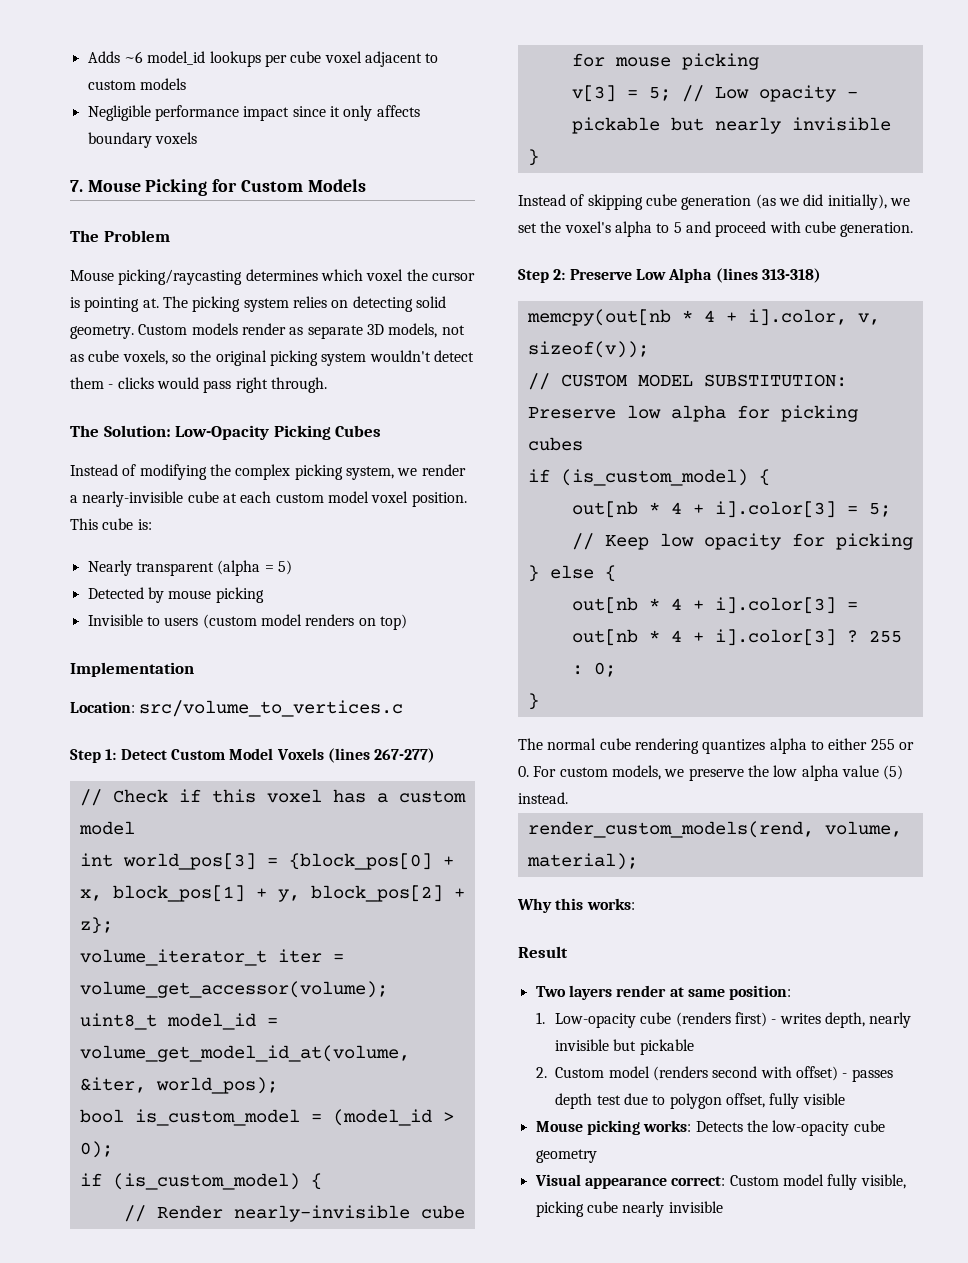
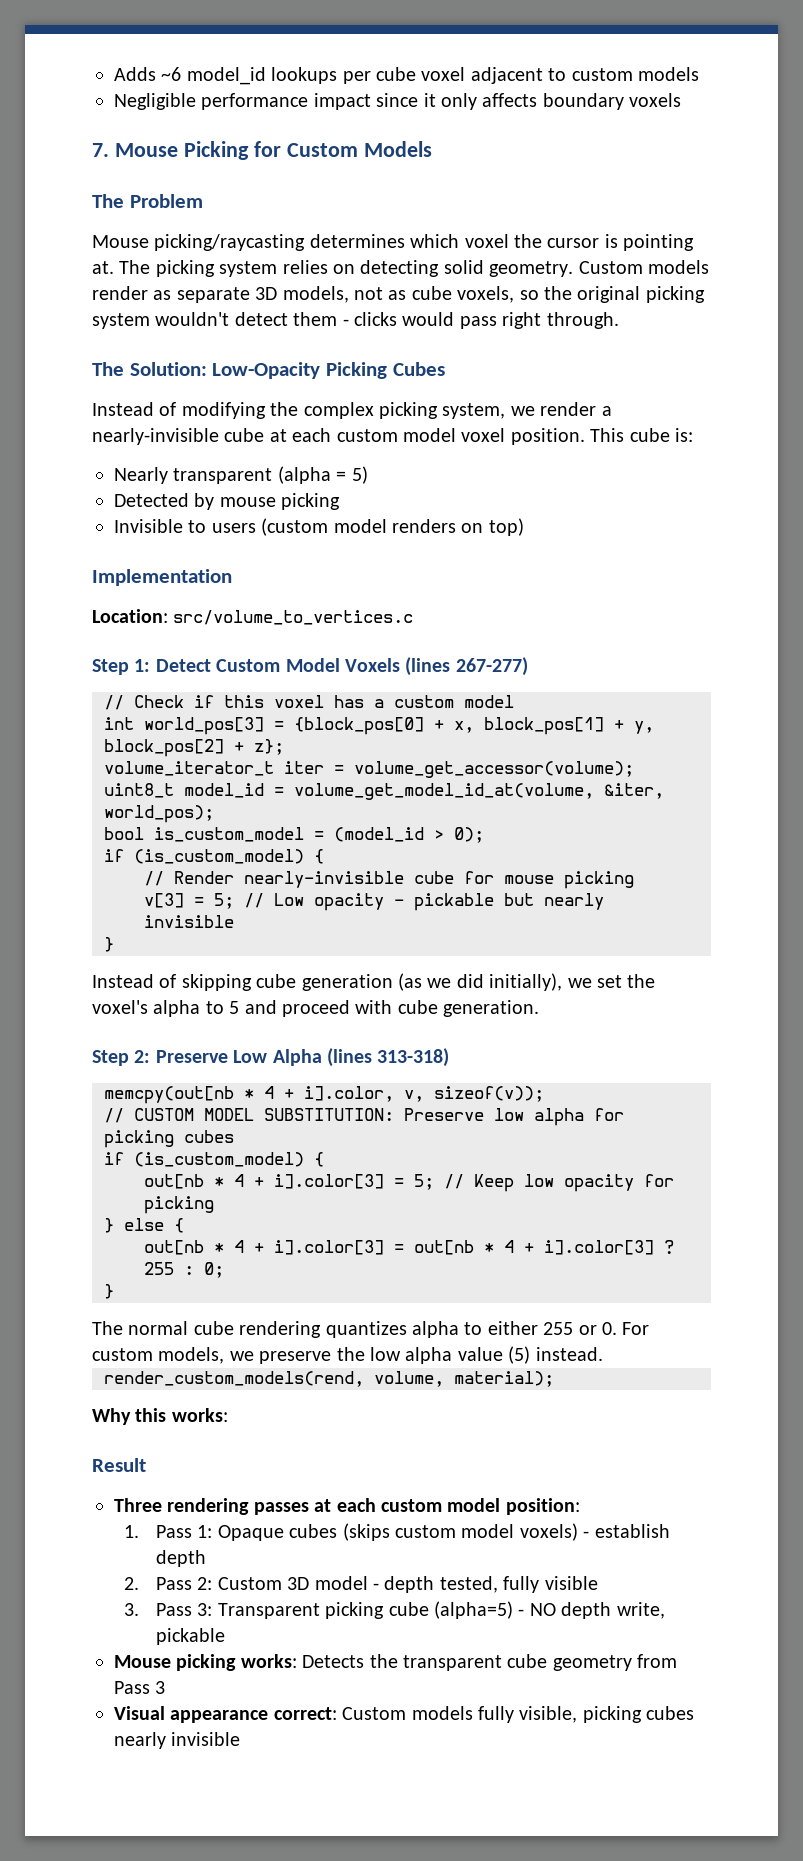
- Two layers render at same position:
- 1. Low-opacity cube (renders first) - writes depth, nearly invisible but pickable
- 2. Custom model (renders second with offset) - passes depth test due to polygon offset, fully visible
+ Three rendering passes at each custom model position:
+ 1. Pass 1: Opaque cubes (skips custom model voxels) - establish depth
+ 2. Pass 2: Custom 3D model - depth tested, fully visible
+ 3. Pass 3: Transparent picking cube (alpha=5) - NO depth write, pickable
- Mouse picking works: Detects the low-opacity cube geometry
+ Mouse picking works: Detects the transparent cube geometry from Pass 3
- Visual appearance correct: Custom model fully visible, picking cube nearly invisible
+ Visual appearance correct: Custom models fully visible, picking cubes nearly invisible

